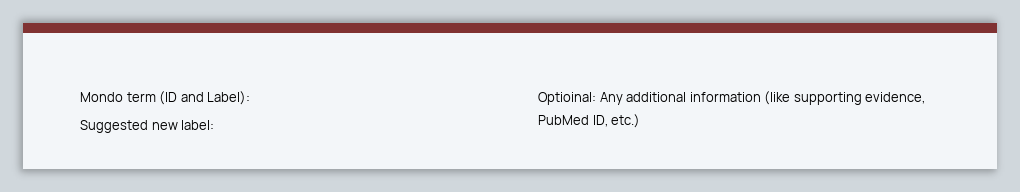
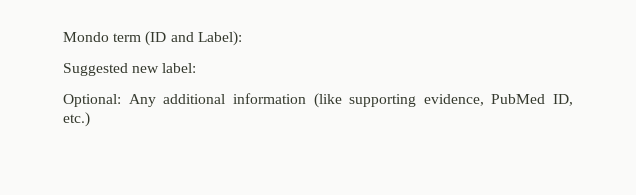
- Optioinal: Any additional information (like supporting evidence, PubMed ID, etc.)
+ Optional: Any additional information (like supporting evidence, PubMed ID, etc.)

